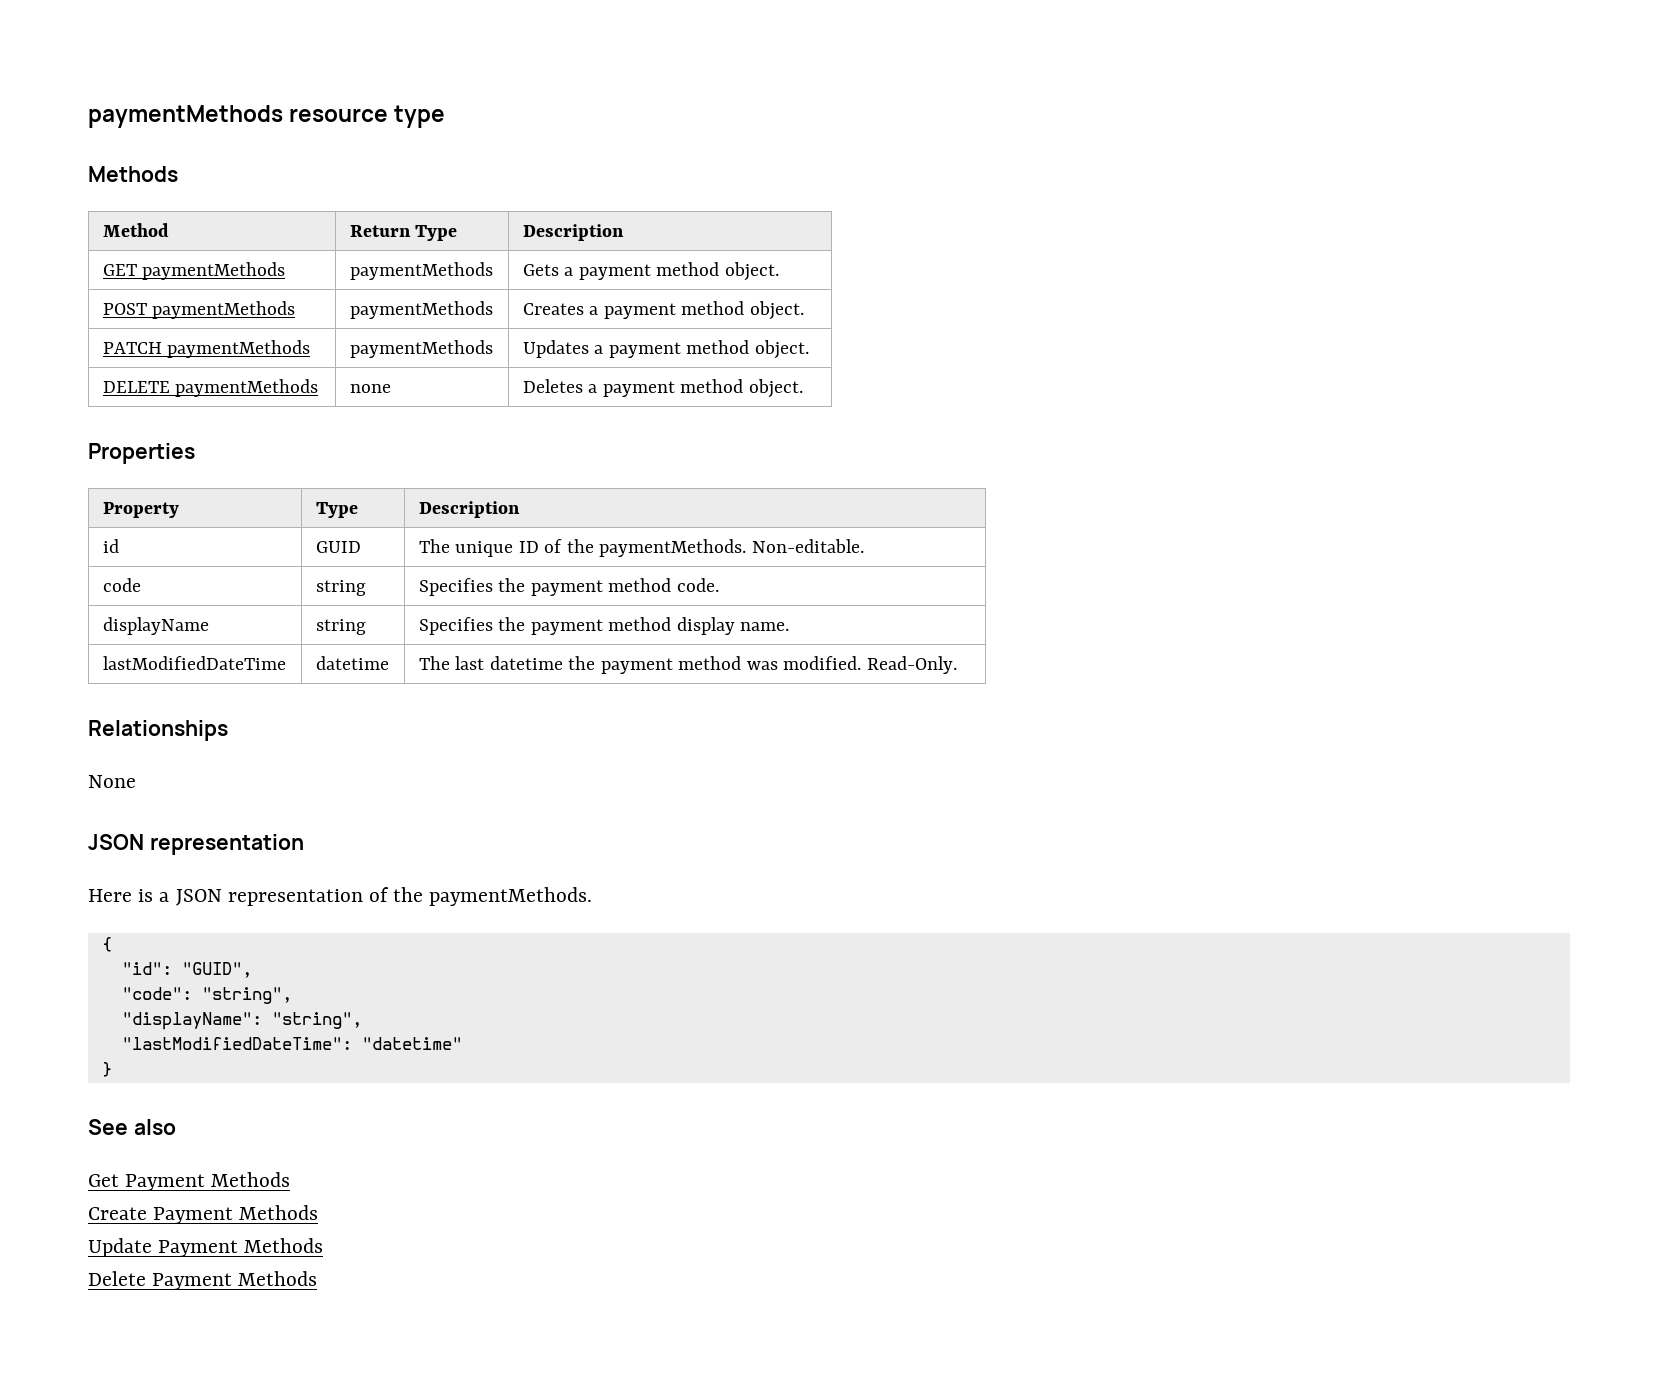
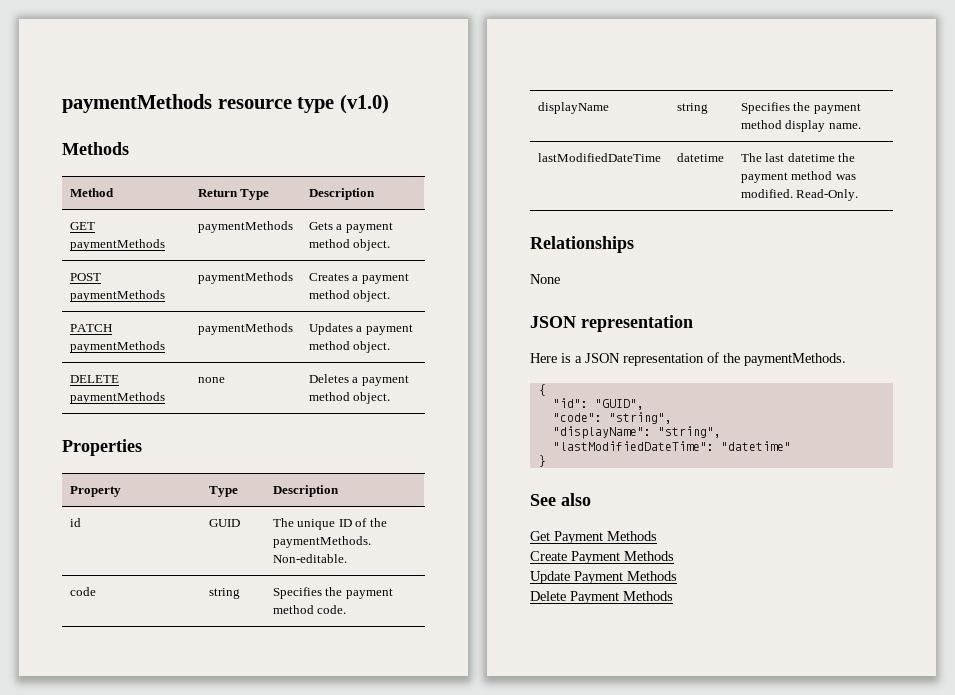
- paymentMethods resource type
+ paymentMethods resource type (v1.0)

